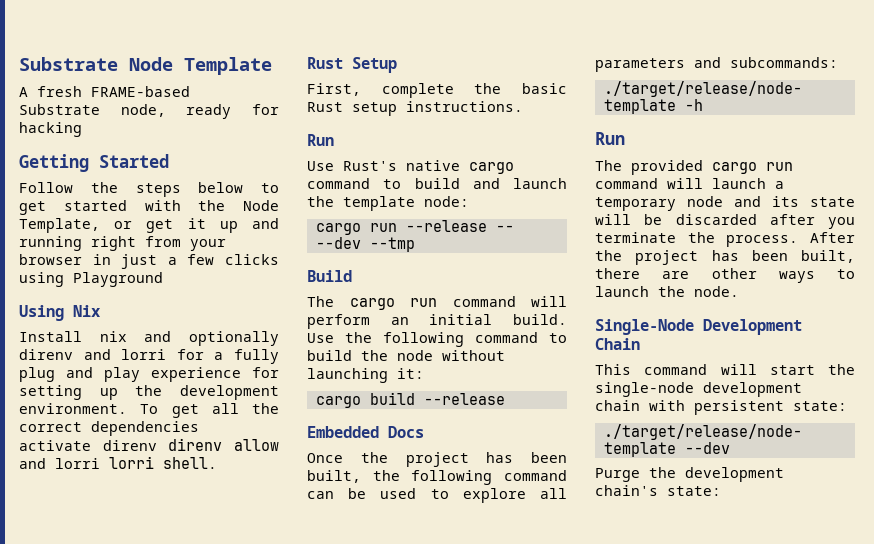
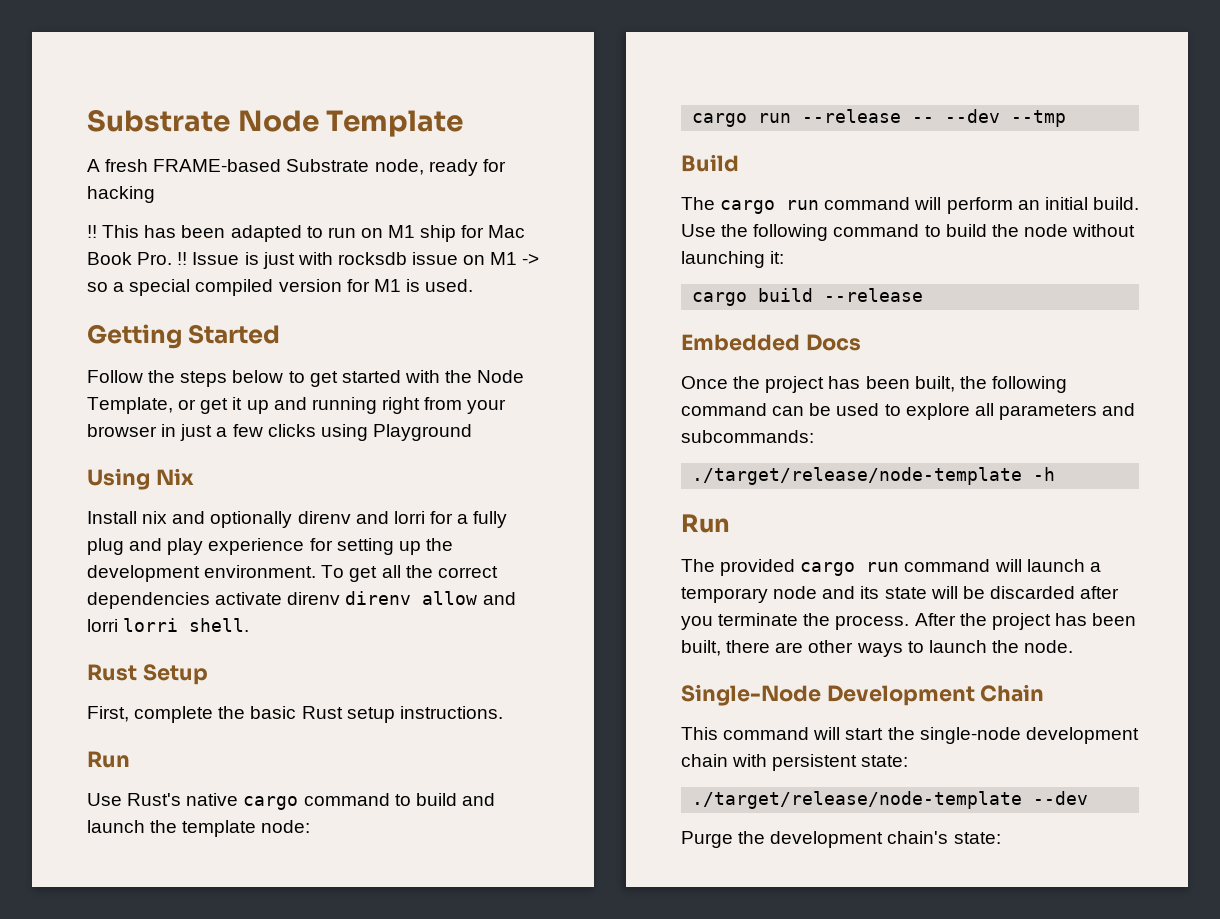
+ !! This has been adapted to run on M1 ship for Mac Book Pro. !! Issue is just with rocksdb issue on M1 -> so a special compiled version for M1 is used.

